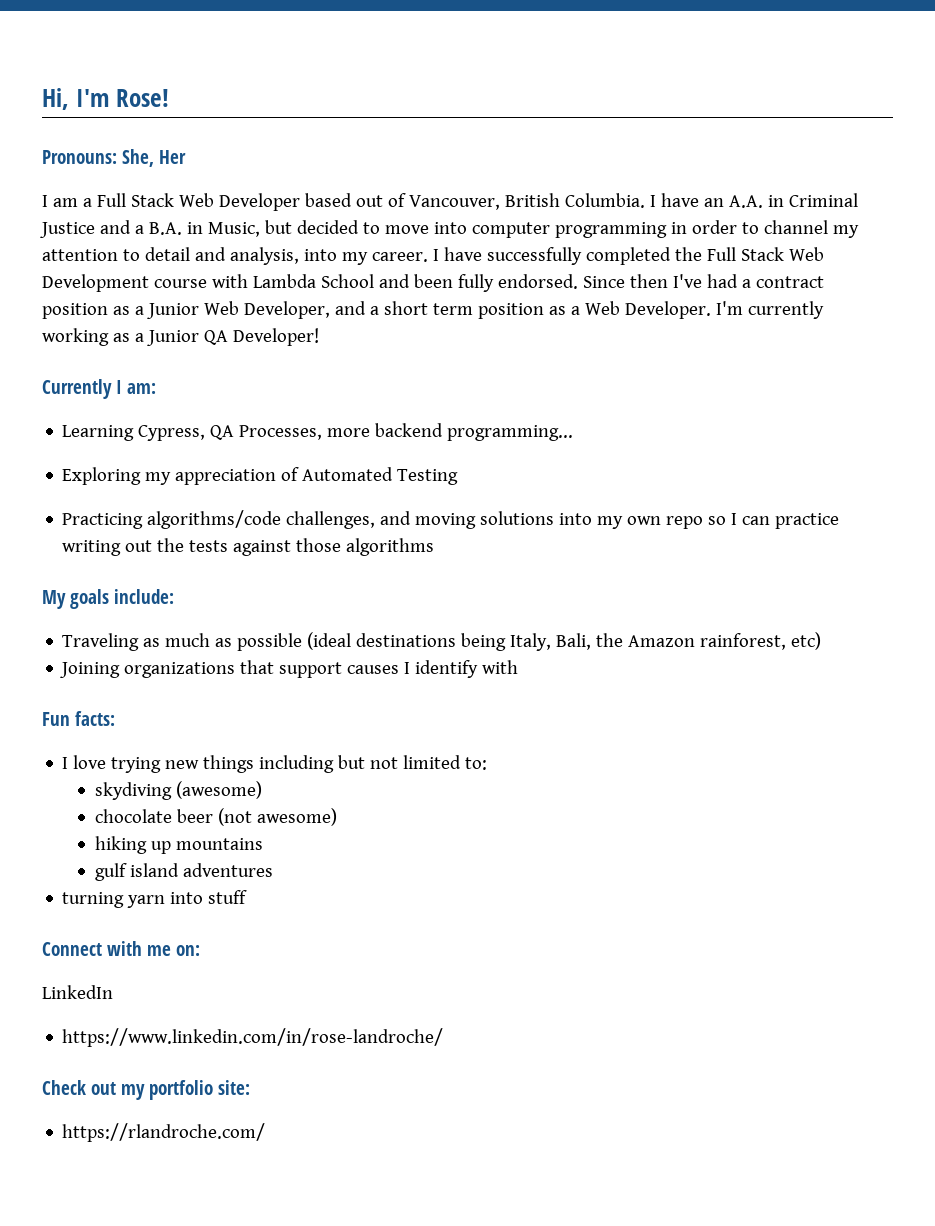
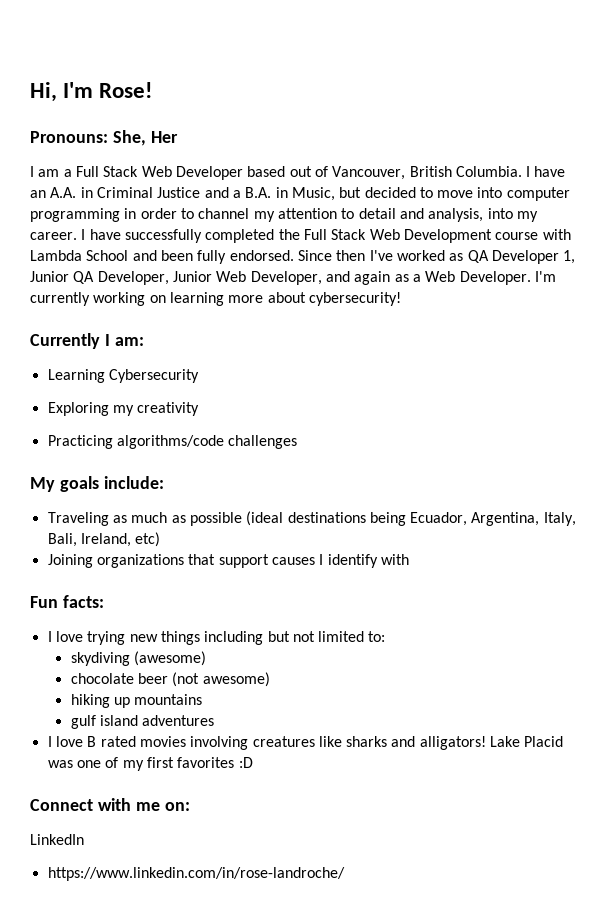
- Since then I've had a contract position as a Junior Web Developer, and a short term position as a Web Developer.
+ Since then I've worked as QA Developer 1, Junior QA Developer, Junior Web Developer, and again as a Web Developer.
- I'm currently working as a Junior QA Developer!
+ I'm currently working on learning more about cybersecurity!
- Learning Cypress, QA Processes, more backend programming...
- Exploring my appreciation of Automated Testing
- Practicing algorithms/code challenges, and moving solutions into my own repo so I can practice writing out the tests against those algorithms
+ Learning Cybersecurity
+ Exploring my creativity
+ Practicing algorithms/code challenges
- Traveling as much as possible (ideal destinations being Italy, Bali, the Amazon rainforest, etc)
+ Traveling as much as possible (ideal destinations being Ecuador, Argentina, Italy, Bali, Ireland, etc)
- turning yarn into stuff
+ I love B rated movies involving creatures like sharks and alligators! Lake Placid was one of my first favorites :D
- Check out my portfolio site:
- https://rlandroche.com/

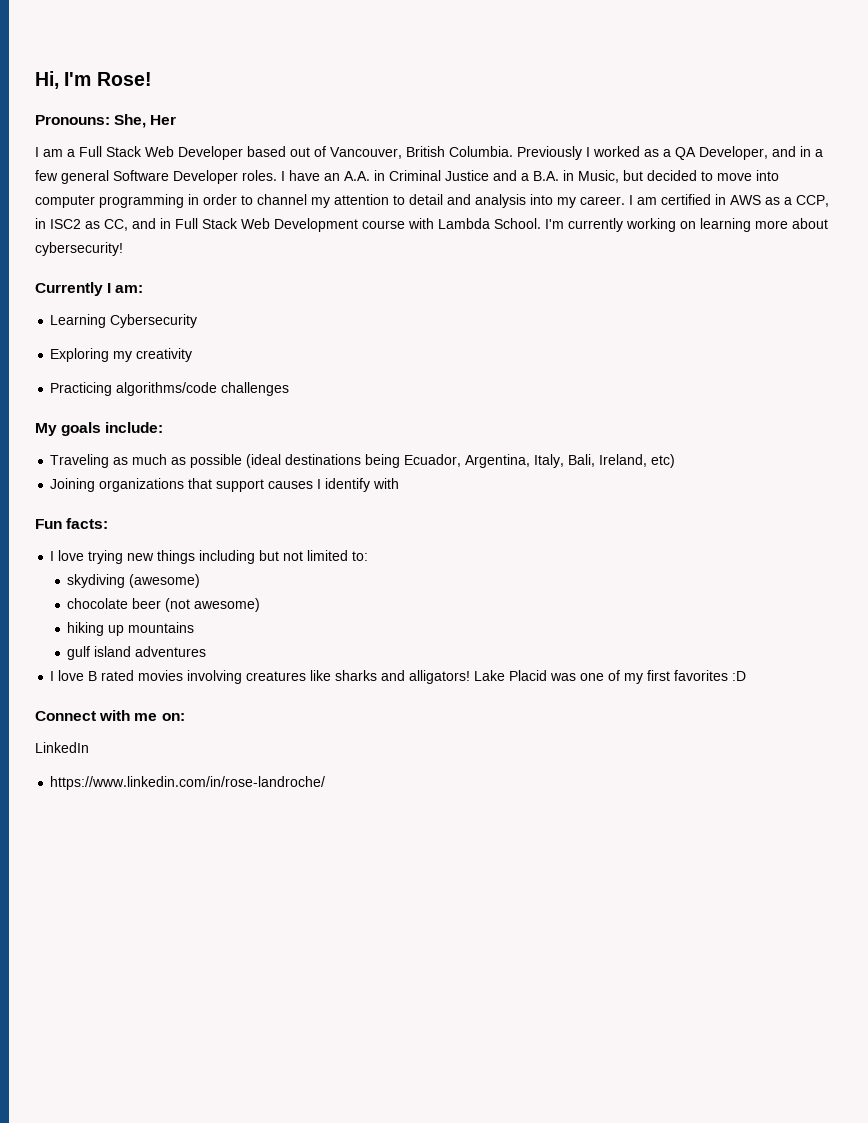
+ Previously I worked as a QA Developer, and in a few general Software Developer roles.
- I have an A.A. in Criminal Justice and a B.A. in Music, but decided to move into computer programming in order to channel my attention to detail and analysis, into my career.
+ I have an A.A. in Criminal Justice and a B.A. in Music, but decided to move into computer programming in order to channel my attention to detail and analysis into my career.
- I have successfully completed the Full Stack Web Development course with Lambda School and been fully endorsed. Since then I've worked as QA Developer 1, Junior QA Developer, Junior Web Developer, and again as a Web Developer.
+ I am certified in AWS as a CCP, in ISC2 as CC, and in Full Stack Web Development course with Lambda School.

